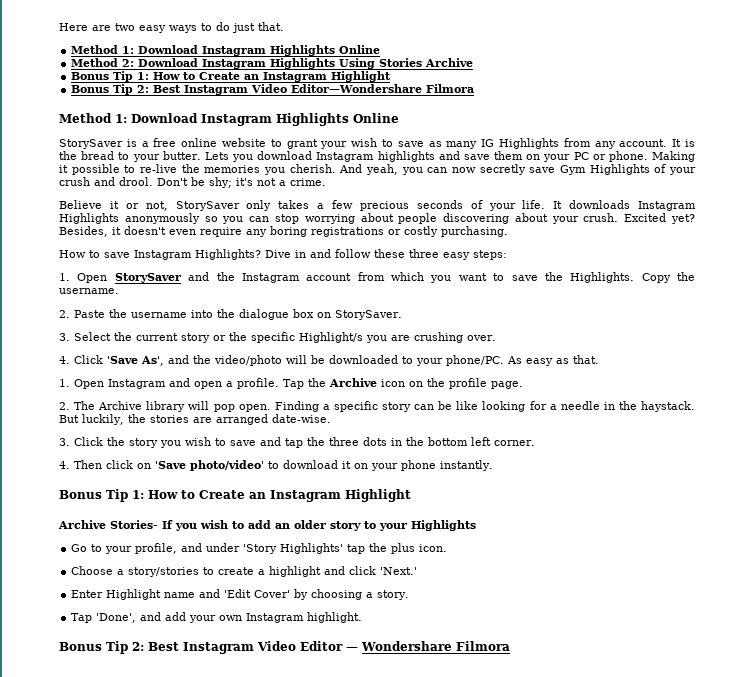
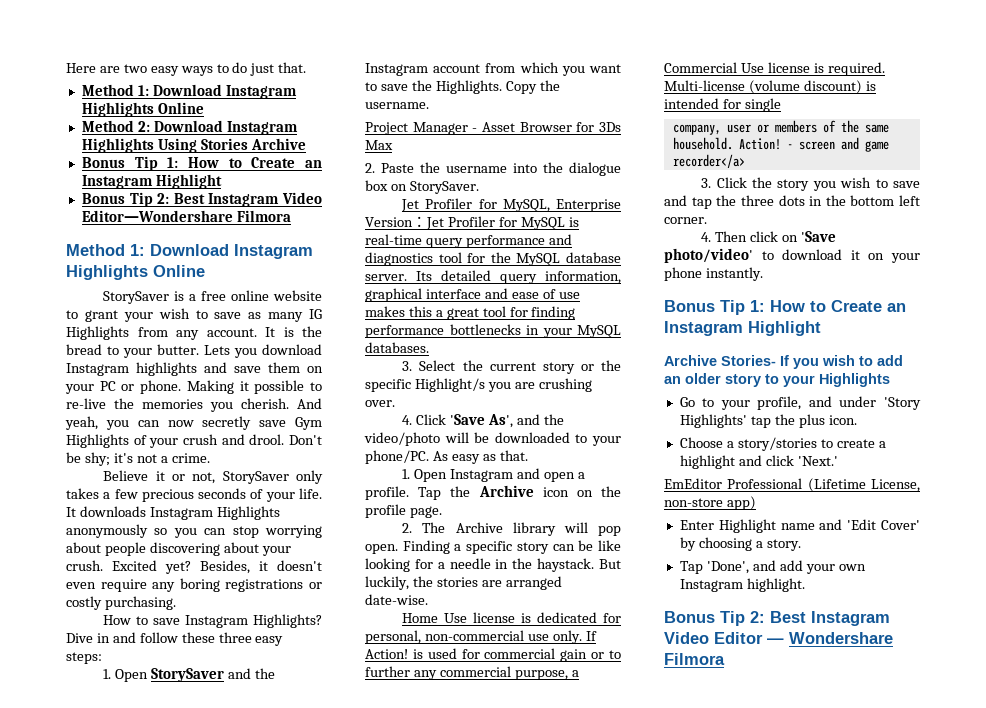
+ Project Manager - Asset Browser for 3Ds Max
+ Jet Profiler for MySQL, Enterprise Version：Jet Profiler for MySQL is real-time query performance and diagnostics tool for the MySQL database server. Its detailed query information, graphical interface and ease of use makes this a great tool for finding performance bottlenecks in your MySQL databases.
+ Home Use license is dedicated for personal, non-commercial use only. If Action! is used for commercial gain or to further any commercial purpose, a Commercial Use license is required. Multi-license (volume discount) is intended for single
+ company, user or members of the same household. Action! - screen and game recorder</a>
+ EmEditor Professional (Lifetime License, non-store app)

